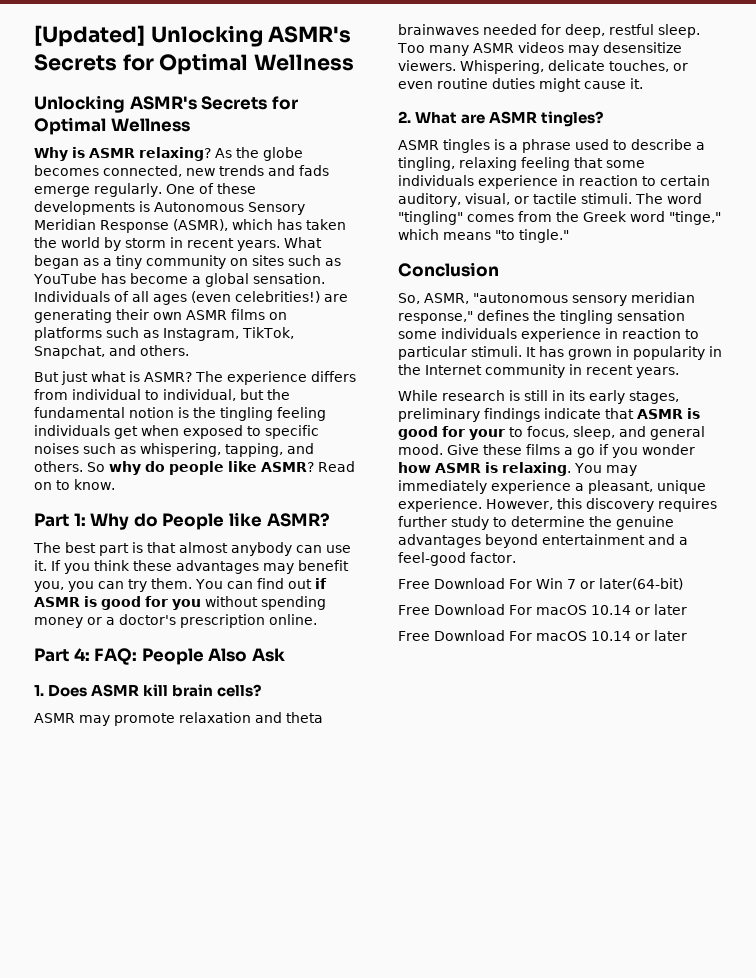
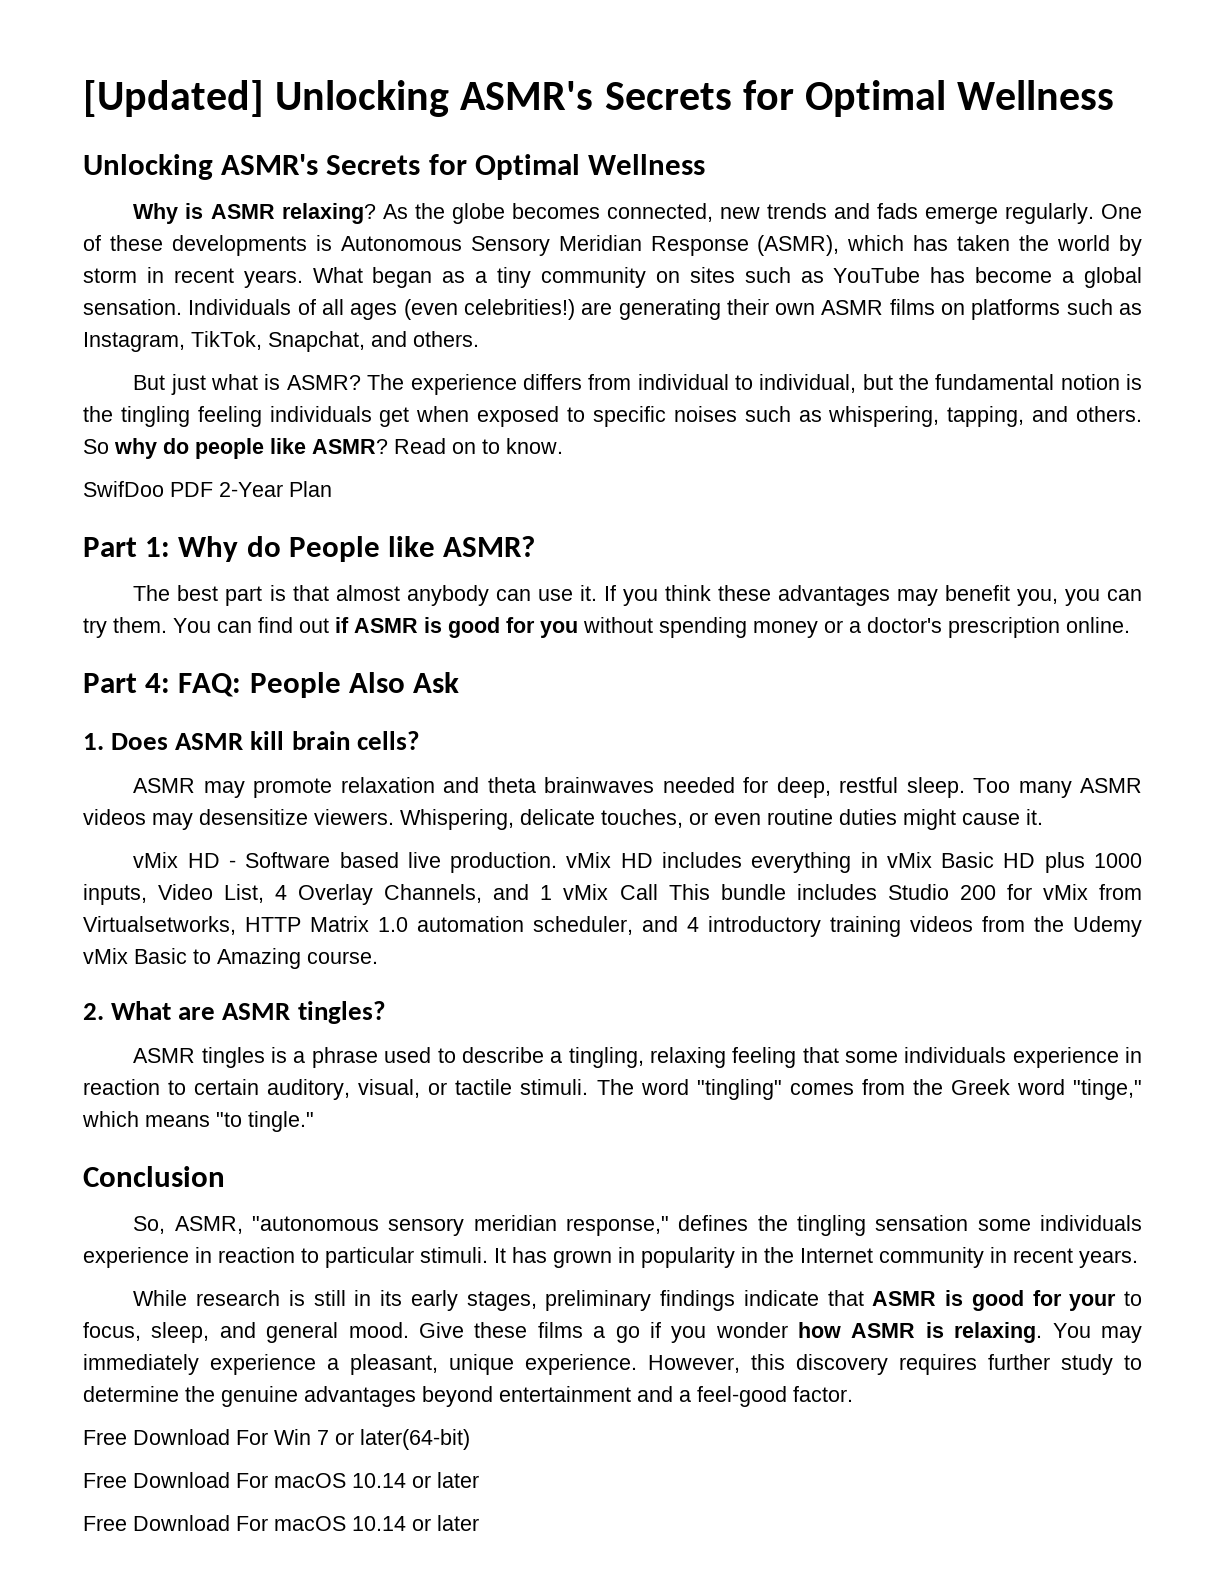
+ SwifDoo PDF 2-Year Plan
+ vMix HD - Software based live production. vMix HD includes everything in vMix Basic HD plus 1000 inputs, Video List, 4 Overlay Channels, and 1 vMix Call This bundle includes Studio 200 for vMix from Virtualsetworks, HTTP Matrix 1.0 automation scheduler, and 4 introductory training videos from the Udemy vMix Basic to Amazing course.

